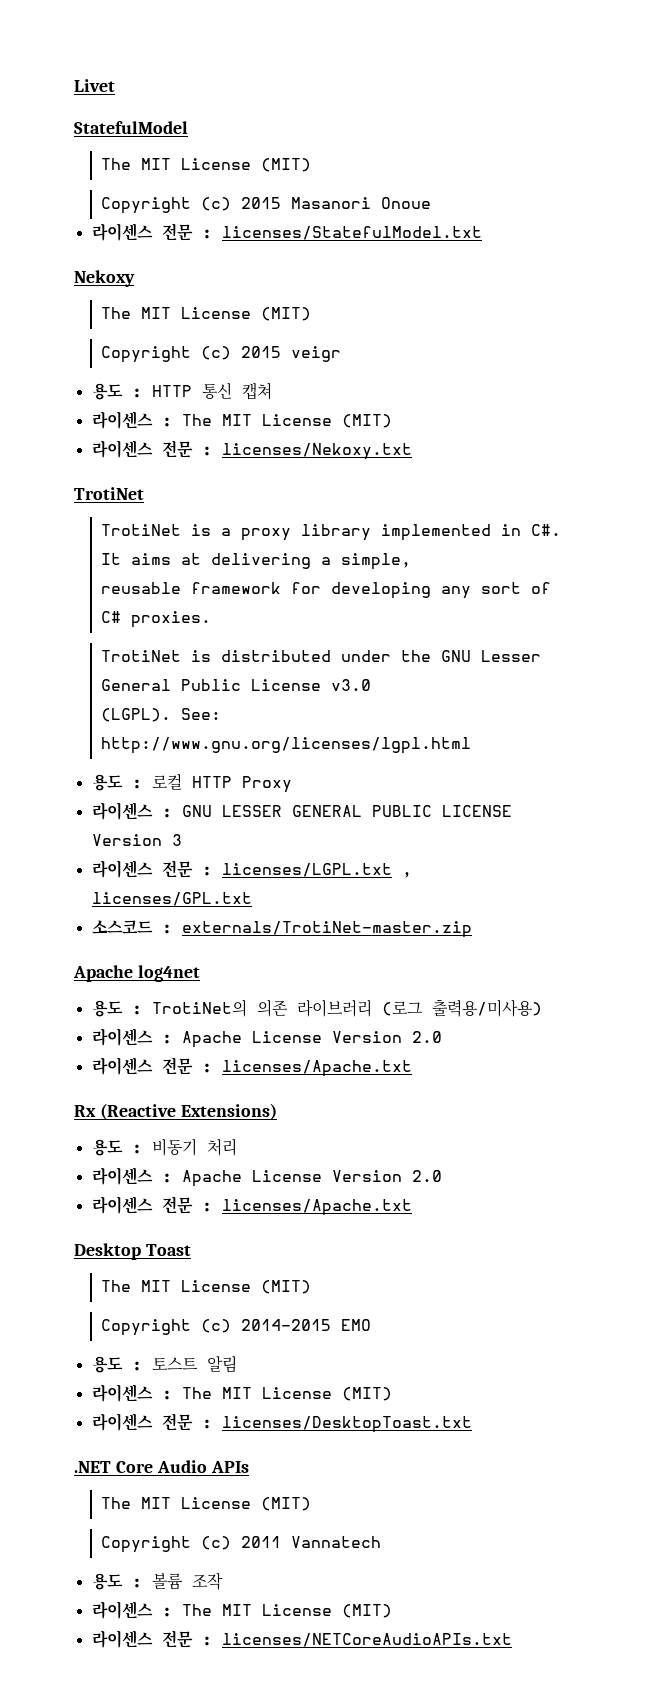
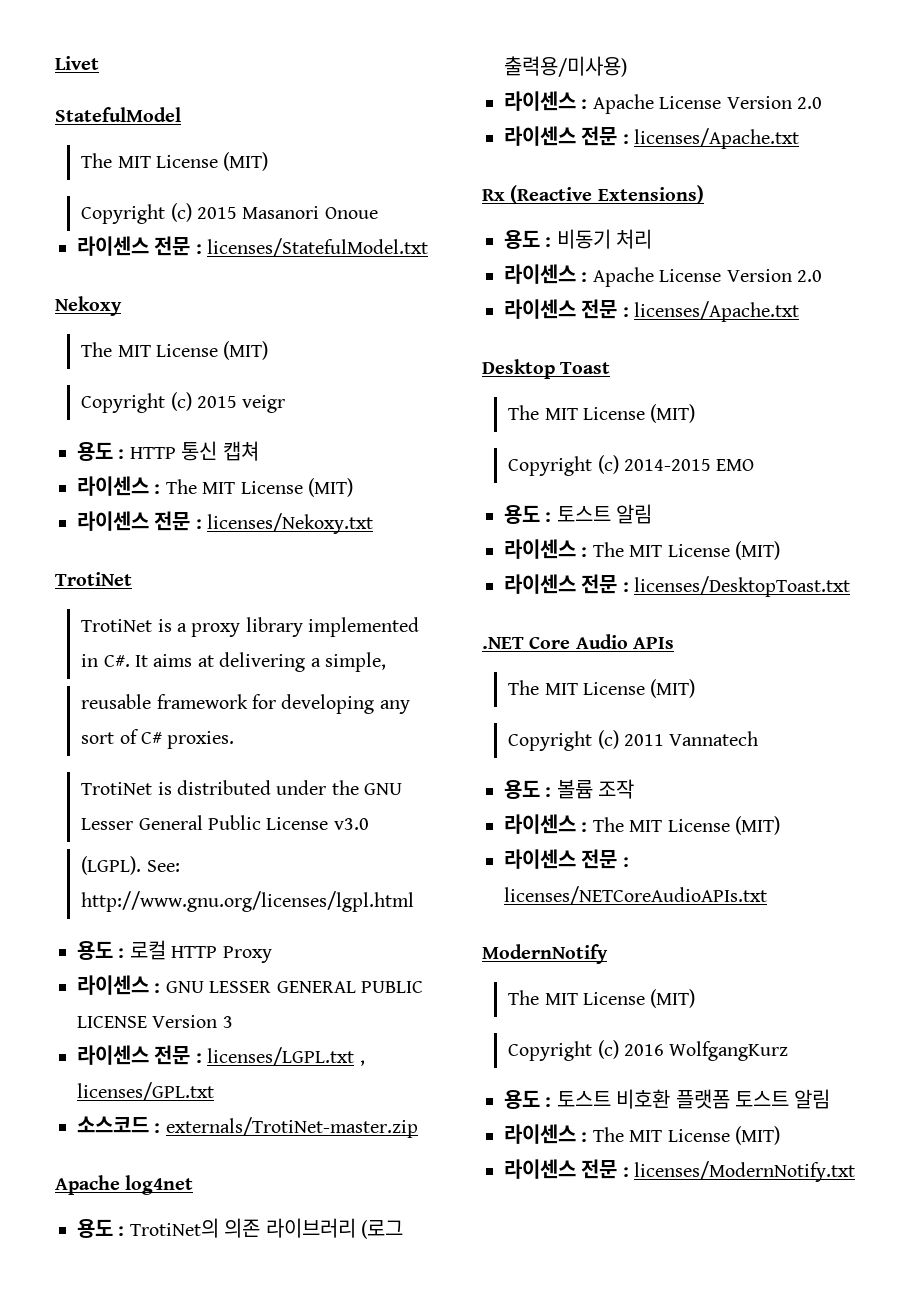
+ ModernNotify
+ The MIT License (MIT)
+ Copyright (c) 2016 WolfgangKurz
+ 용도 : 토스트 비호환 플랫폼 토스트 알림
+ 라이센스 : The MIT License (MIT)
+ 라이센스 전문 : licenses/ModernNotify.txt

